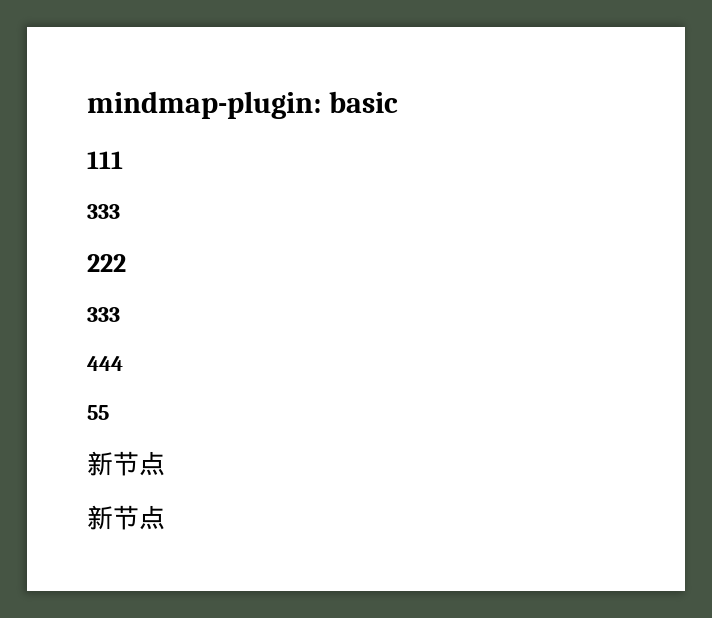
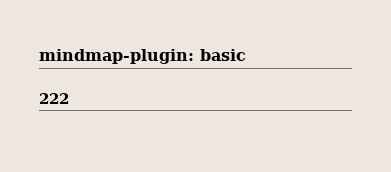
- 111
- 333
  222
- 333
- 444
- 55
- 新节点
- 新节点

